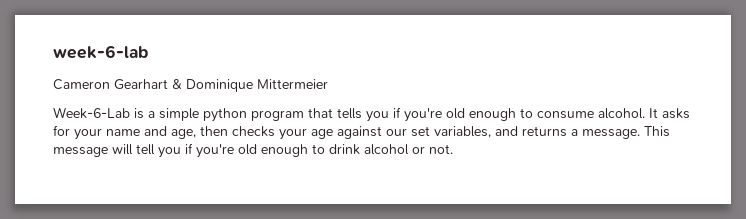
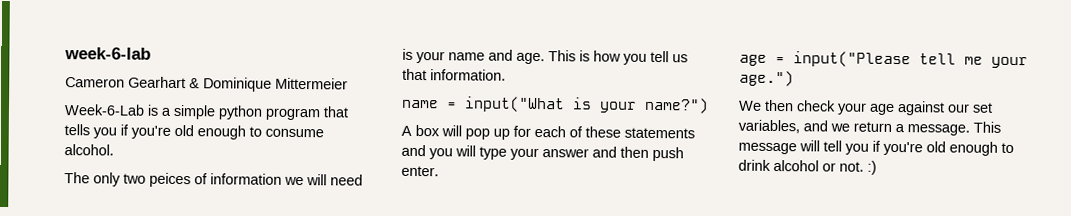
- Week-6-Lab is a simple python program that tells you if you're old enough to consume alcohol. It asks for your name and age, then checks your age against our set variables, and returns a message.
+ Week-6-Lab is a simple python program that tells you if you're old enough to consume alcohol.
+ The only two peices of information we will need is your name and age. This is how you tell us that information.
+ name = input("What is your name?")
+ A box will pop up for each of these statements and you will type your answer and then push enter.
+ age = input("Please tell me your age.")
+ We then check your age against our set variables, and we return a message.
- This message will tell you if you're old enough to drink alcohol or not.
+ This message will tell you if you're old enough to drink alcohol or not. :)

